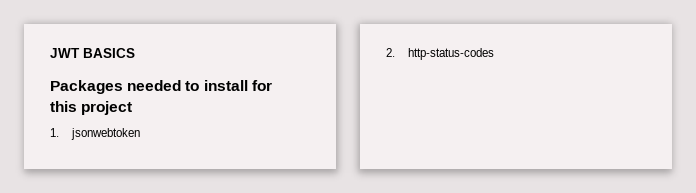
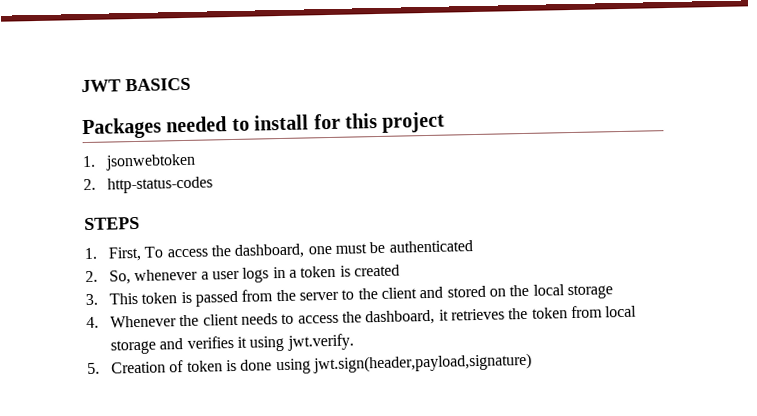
+ STEPS
+ 1. First, To access the dashboard, one must be authenticated
+ 2. So, whenever a user logs in a token is created
+ 3. This token is passed from the server to the client and stored on the local storage
+ 4. Whenever the client needs to access the dashboard, it retrieves the token from local storage and verifies it using jwt.verify.
+ 5. Creation of token is done using jwt.sign(header,payload,signature)

